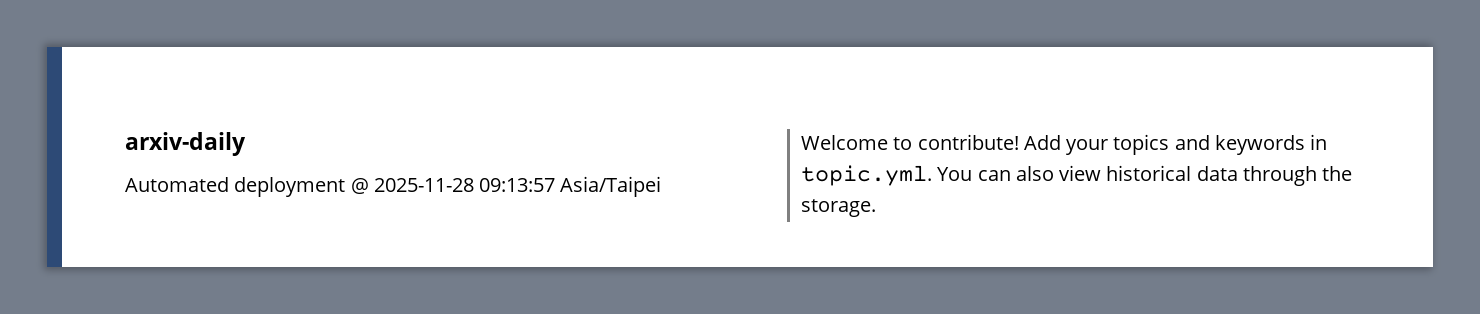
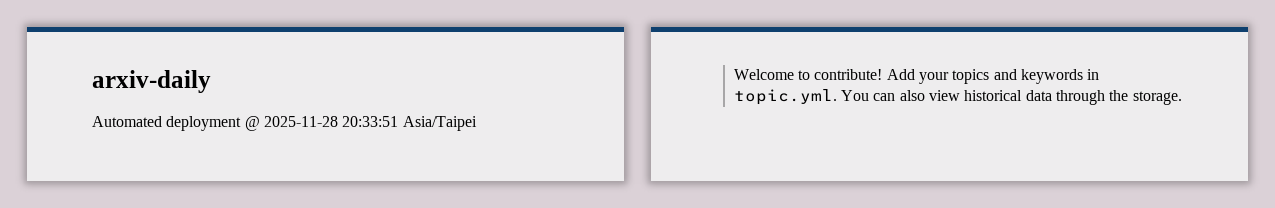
- Automated deployment @ 2025-11-28 09:13:57 Asia/Taipei
+ Automated deployment @ 2025-11-28 20:33:51 Asia/Taipei

